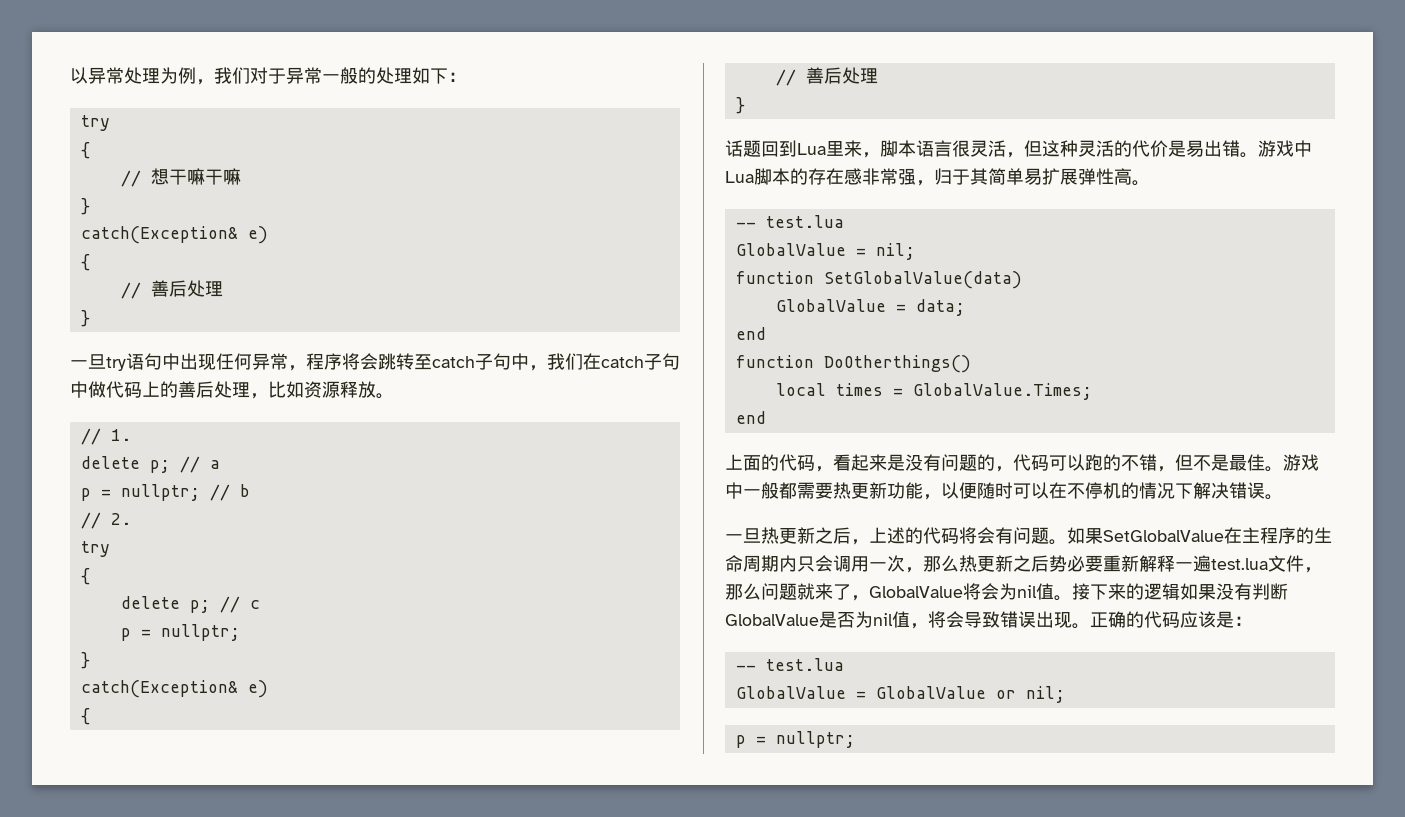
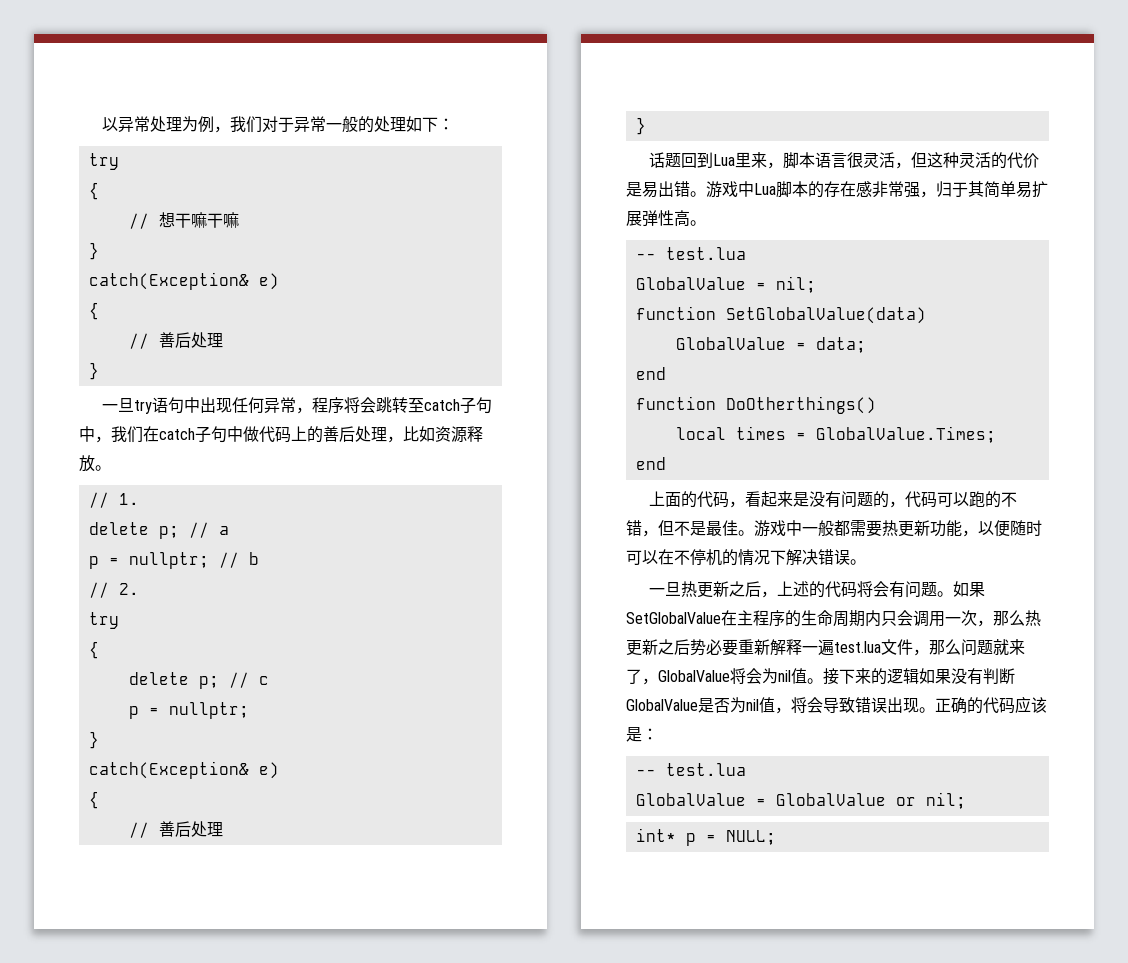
  GlobalValue = GlobalValue or nil;
- p = nullptr;
+ int* p = NULL;

